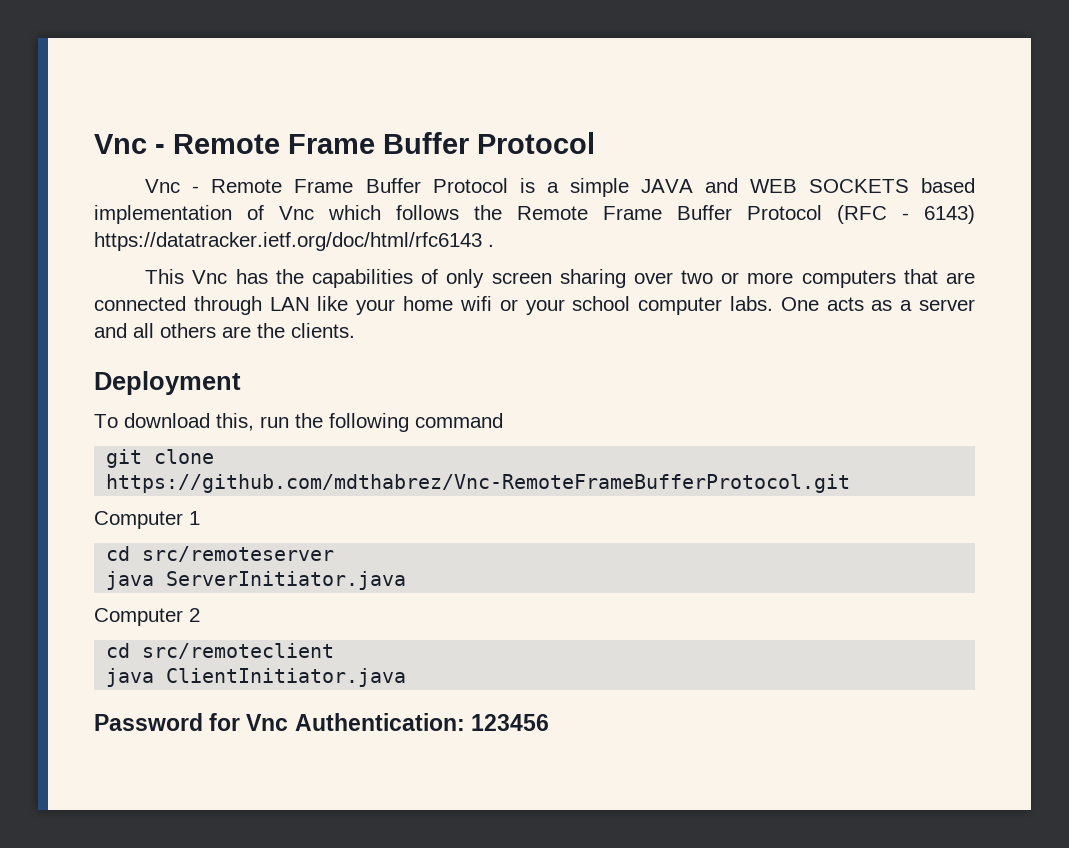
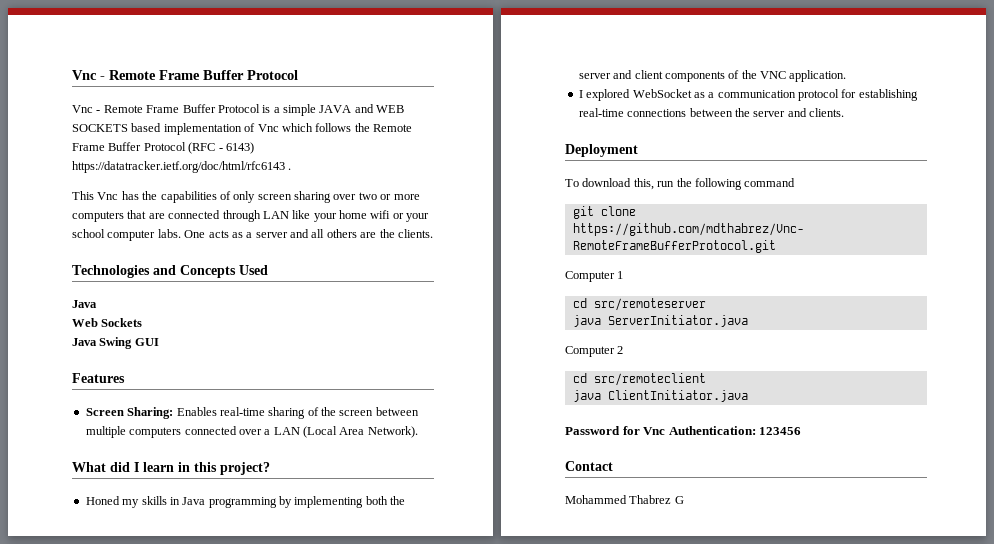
+ Technologies and Concepts Used
+ Java
+ Web Sockets
+ Java Swing GUI
+ Features
+ Screen Sharing: Enables real-time sharing of the screen between multiple computers connected over a LAN (Local Area Network).
+ What did I learn in this project?
+ Honed my skills in Java programming by implementing both the server and client components of the VNC application.
+ I explored WebSocket as a communication protocol for establishing real-time connections between the server and clients.
+ Contact
+ Mohammed Thabrez G

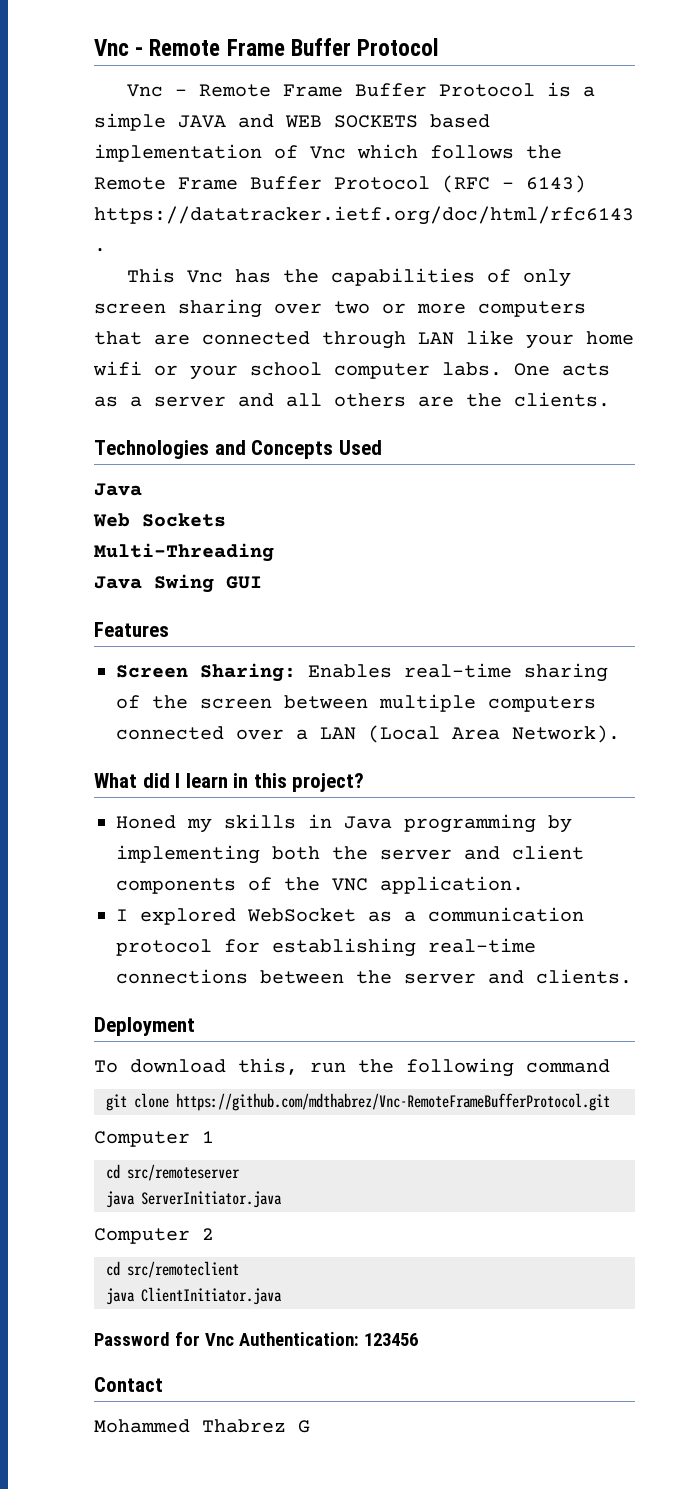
+ Multi-Threading

